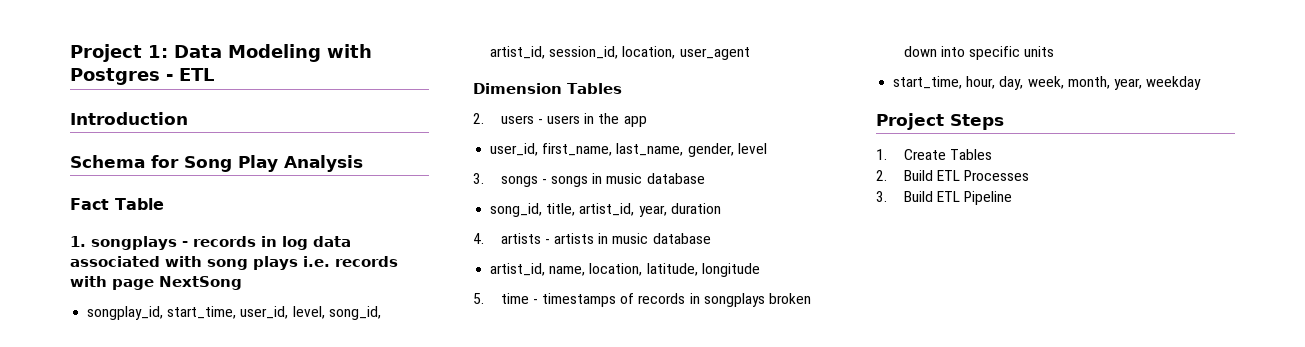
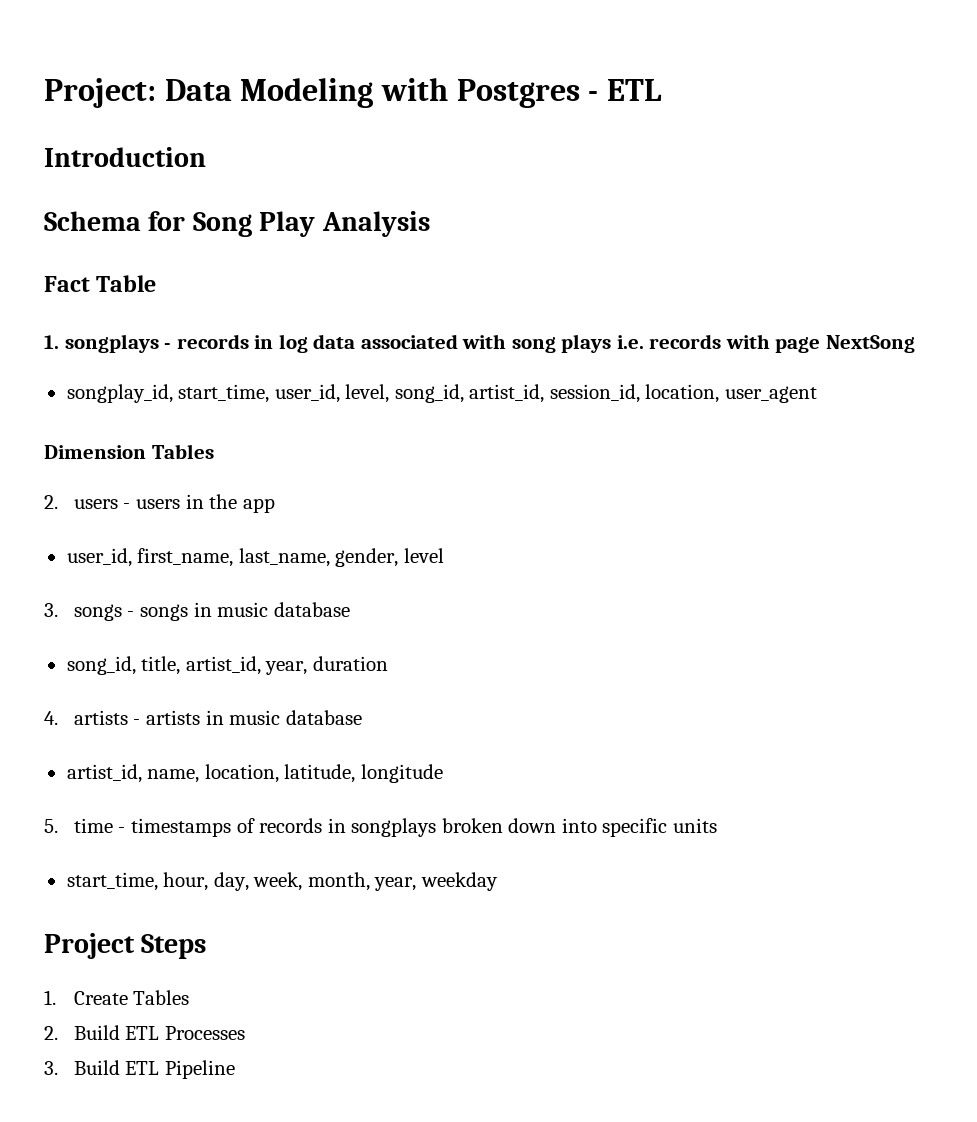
- Project 1: Data Modeling with Postgres - ETL
+ Project: Data Modeling with Postgres - ETL

